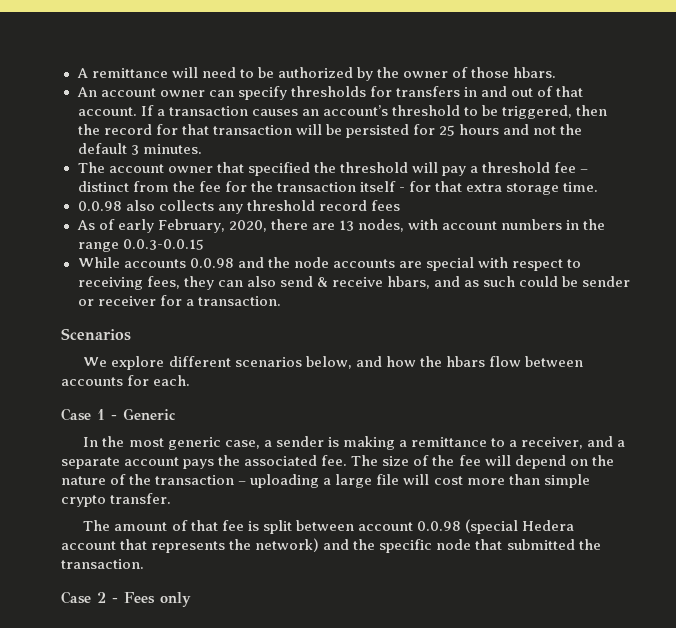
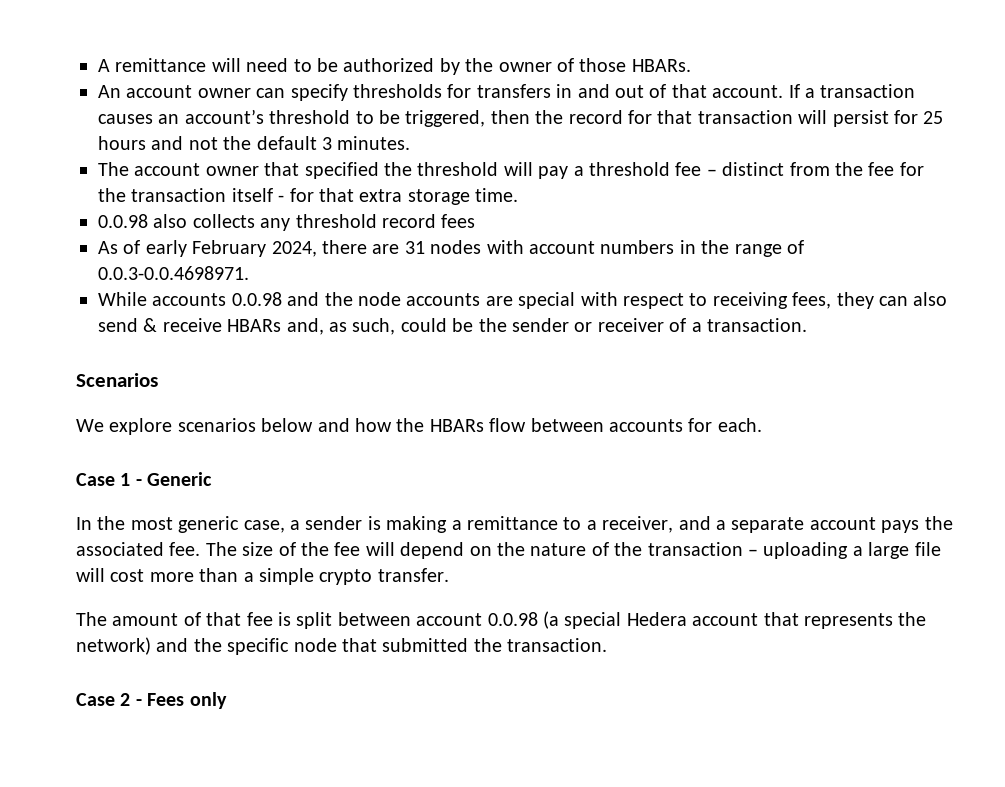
- A remittance will need to be authorized by the owner of those hbars.
+ A remittance will need to be authorized by the owner of those HBARs.
- If a transaction causes an account’s threshold to be triggered, then the record for that transaction will be persisted for 25 hours and not the default 3 minutes.
+ If a transaction causes an account’s threshold to be triggered, then the record for that transaction will persist for 25 hours and not the default 3 minutes.
- As of early February, 2020, there are 13 nodes, with account numbers in the range 0.0.3-0.0.15
+ As of early February 2024, there are 31 nodes with account numbers in the range of 0.0.3-0.0.4698971.
- While accounts 0.0.98 and the node accounts are special with respect to receiving fees, they can also send & receive hbars, and as such could be sender or receiver for a transaction.
+ While accounts 0.0.98 and the node accounts are special with respect to receiving fees, they can also send & receive HBARs and, as such, could be the sender or receiver of a transaction.
- We explore different scenarios below, and how the hbars flow between accounts for each.
+ We explore scenarios below and how the HBARs flow between accounts for each.
- The size of the fee will depend on the nature of the transaction – uploading a large file will cost more than simple crypto transfer.
+ The size of the fee will depend on the nature of the transaction – uploading a large file will cost more than a simple crypto transfer.
- The amount of that fee is split between account 0.0.98 (special Hedera account that represents the network) and the specific node that submitted the transaction.
+ The amount of that fee is split between account 0.0.98 (a special Hedera account that represents the network) and the specific node that submitted the transaction.

